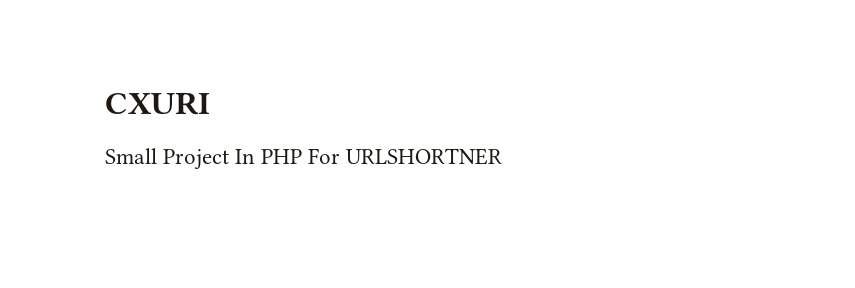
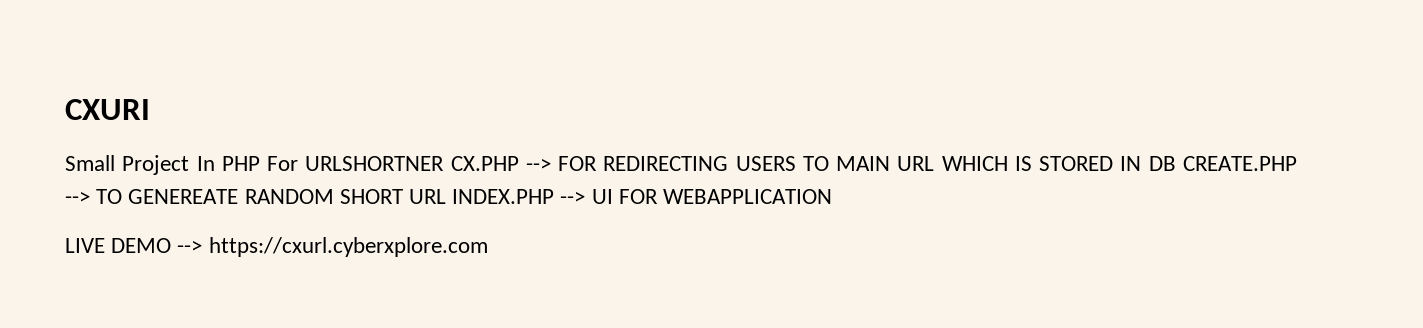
- Small Project In PHP For URLSHORTNER
+ Small Project In PHP For URLSHORTNER CX.PHP --> FOR REDIRECTING USERS TO MAIN URL WHICH IS STORED IN DB CREATE.PHP --> TO GENEREATE RANDOM SHORT URL INDEX.PHP --> UI FOR WEBAPPLICATION
+ LIVE DEMO --> https://cxurl.cyberxplore.com

